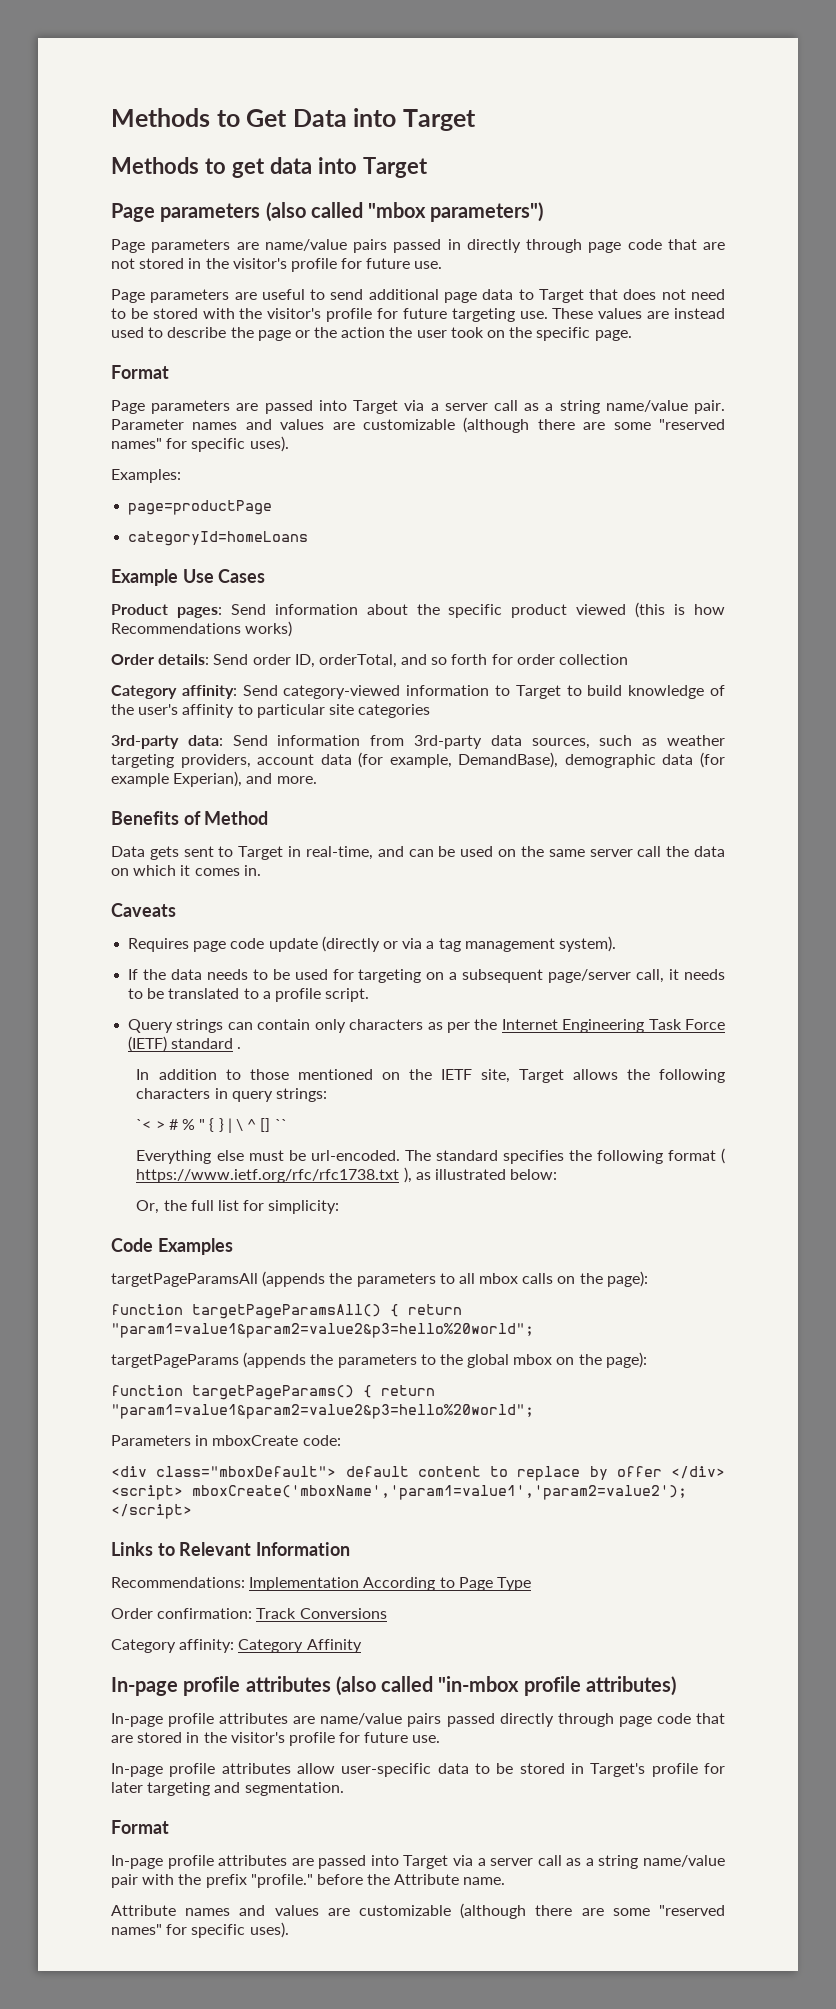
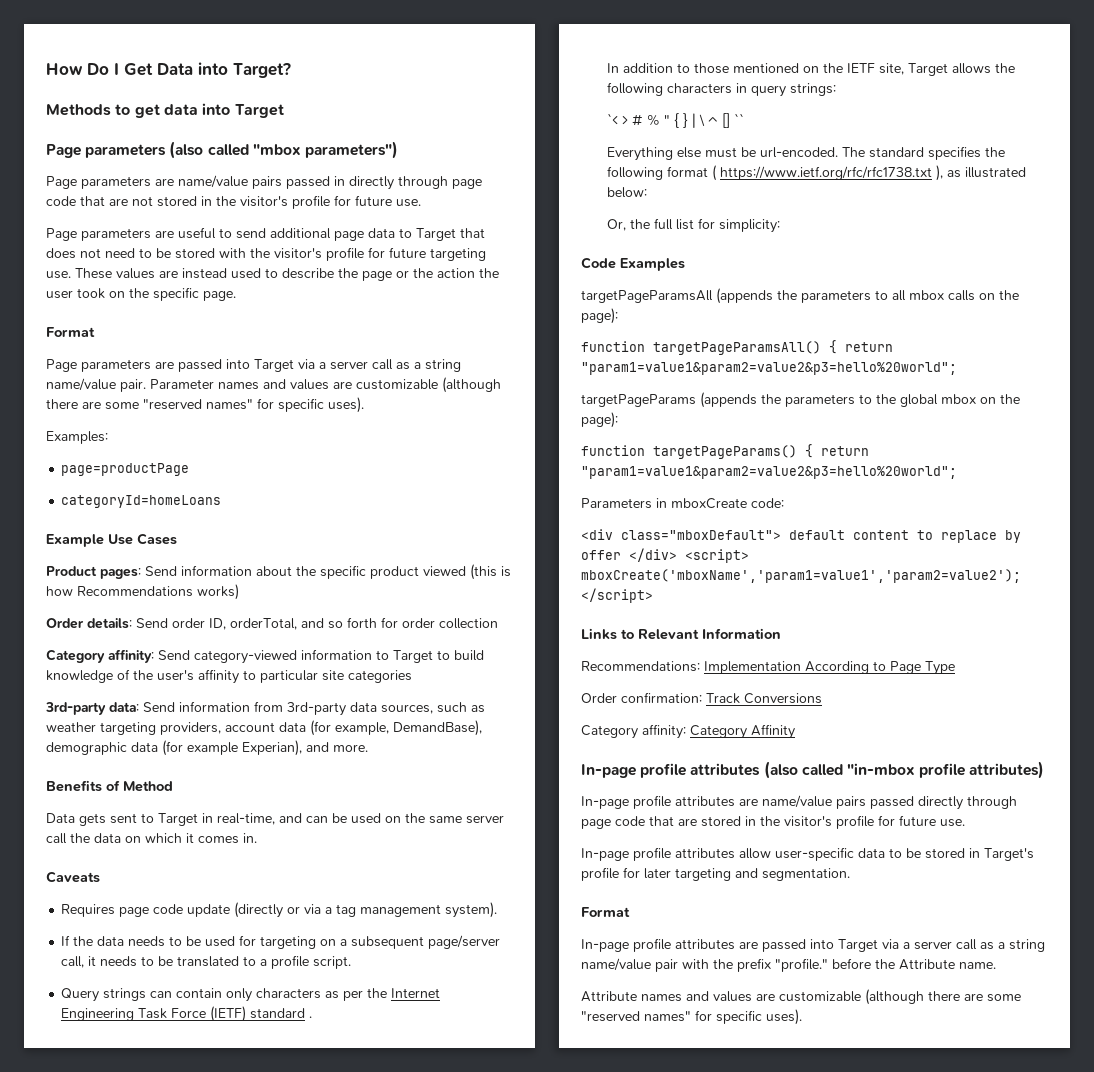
- Methods to Get Data into Target
+ How Do I Get Data into Target?

